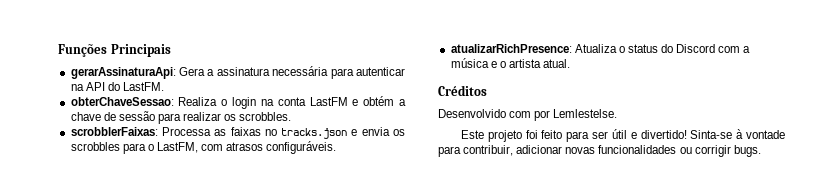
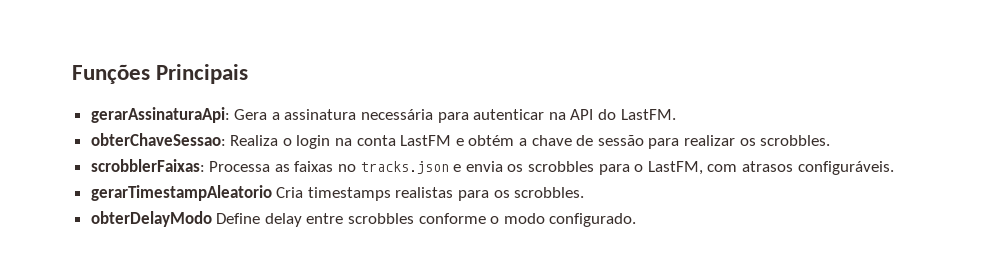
- atualizarRichPresence: Atualiza o status do Discord com a música e o artista atual.
- Créditos
- Desenvolvido com por Lemlestelse.
- Este projeto foi feito para ser útil e divertido! Sinta-se à vontade para contribuir, adicionar novas funcionalidades ou corrigir bugs.
+ gerarTimestampAleatorio Cria timestamps realistas para os scrobbles.
+ obterDelayModo Define delay entre scrobbles conforme o modo configurado.

